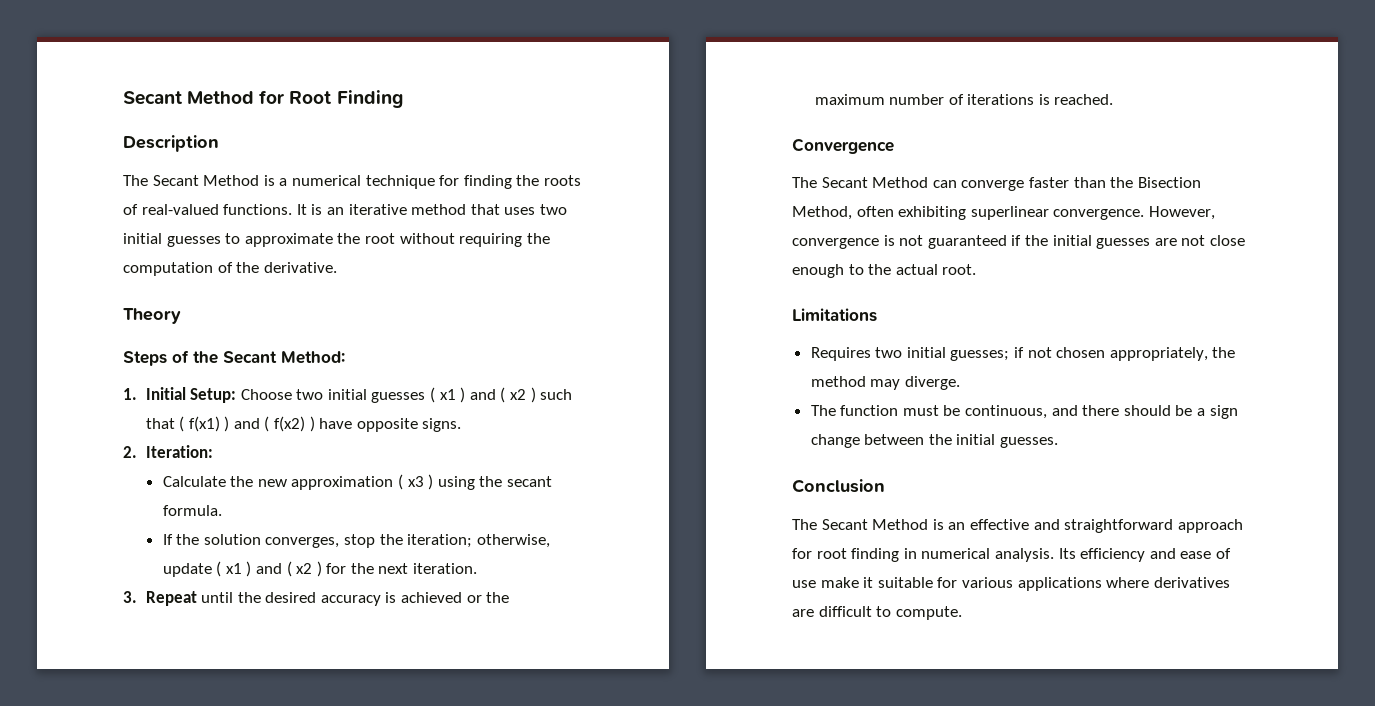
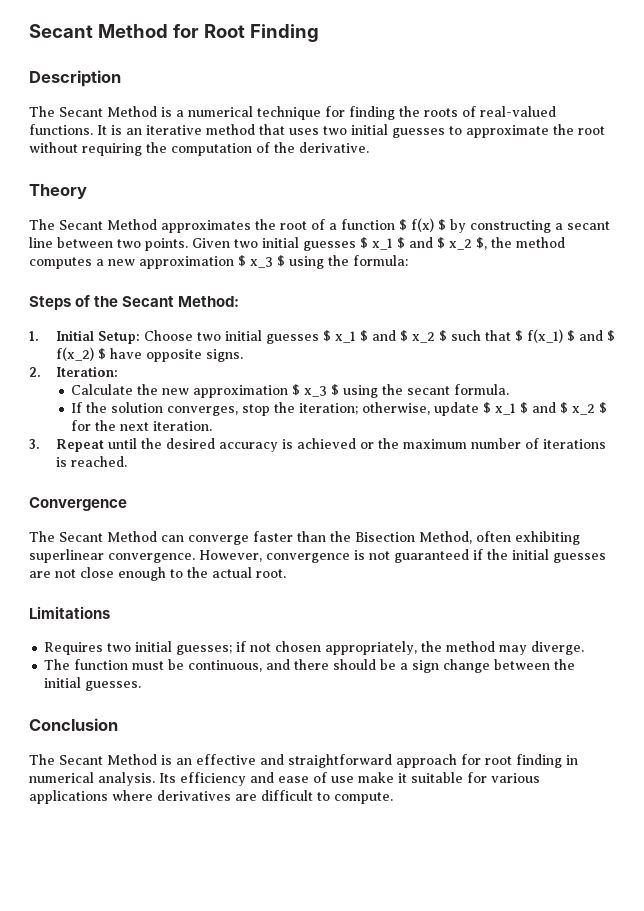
+ The Secant Method approximates the root of a function $ f(x) $ by constructing a secant line between two points. Given two initial guesses $ x_1 $ and $ x_2 $, the method computes a new approximation $ x_3 $ using the formula:
- 1. Initial Setup: Choose two initial guesses ( x1 ) and ( x2 ) such that ( f(x1) ) and ( f(x2) ) have opposite signs.
+ 1. Initial Setup: Choose two initial guesses $ x_1 $ and $ x_2 $ such that $ f(x_1) $ and $ f(x_2) $ have opposite signs.
- Calculate the new approximation ( x3 ) using the secant formula.
+ Calculate the new approximation $ x_3 $ using the secant formula.
- If the solution converges, stop the iteration; otherwise, update ( x1 ) and ( x2 ) for the next iteration.
+ If the solution converges, stop the iteration; otherwise, update $ x_1 $ and $ x_2 $ for the next iteration.

